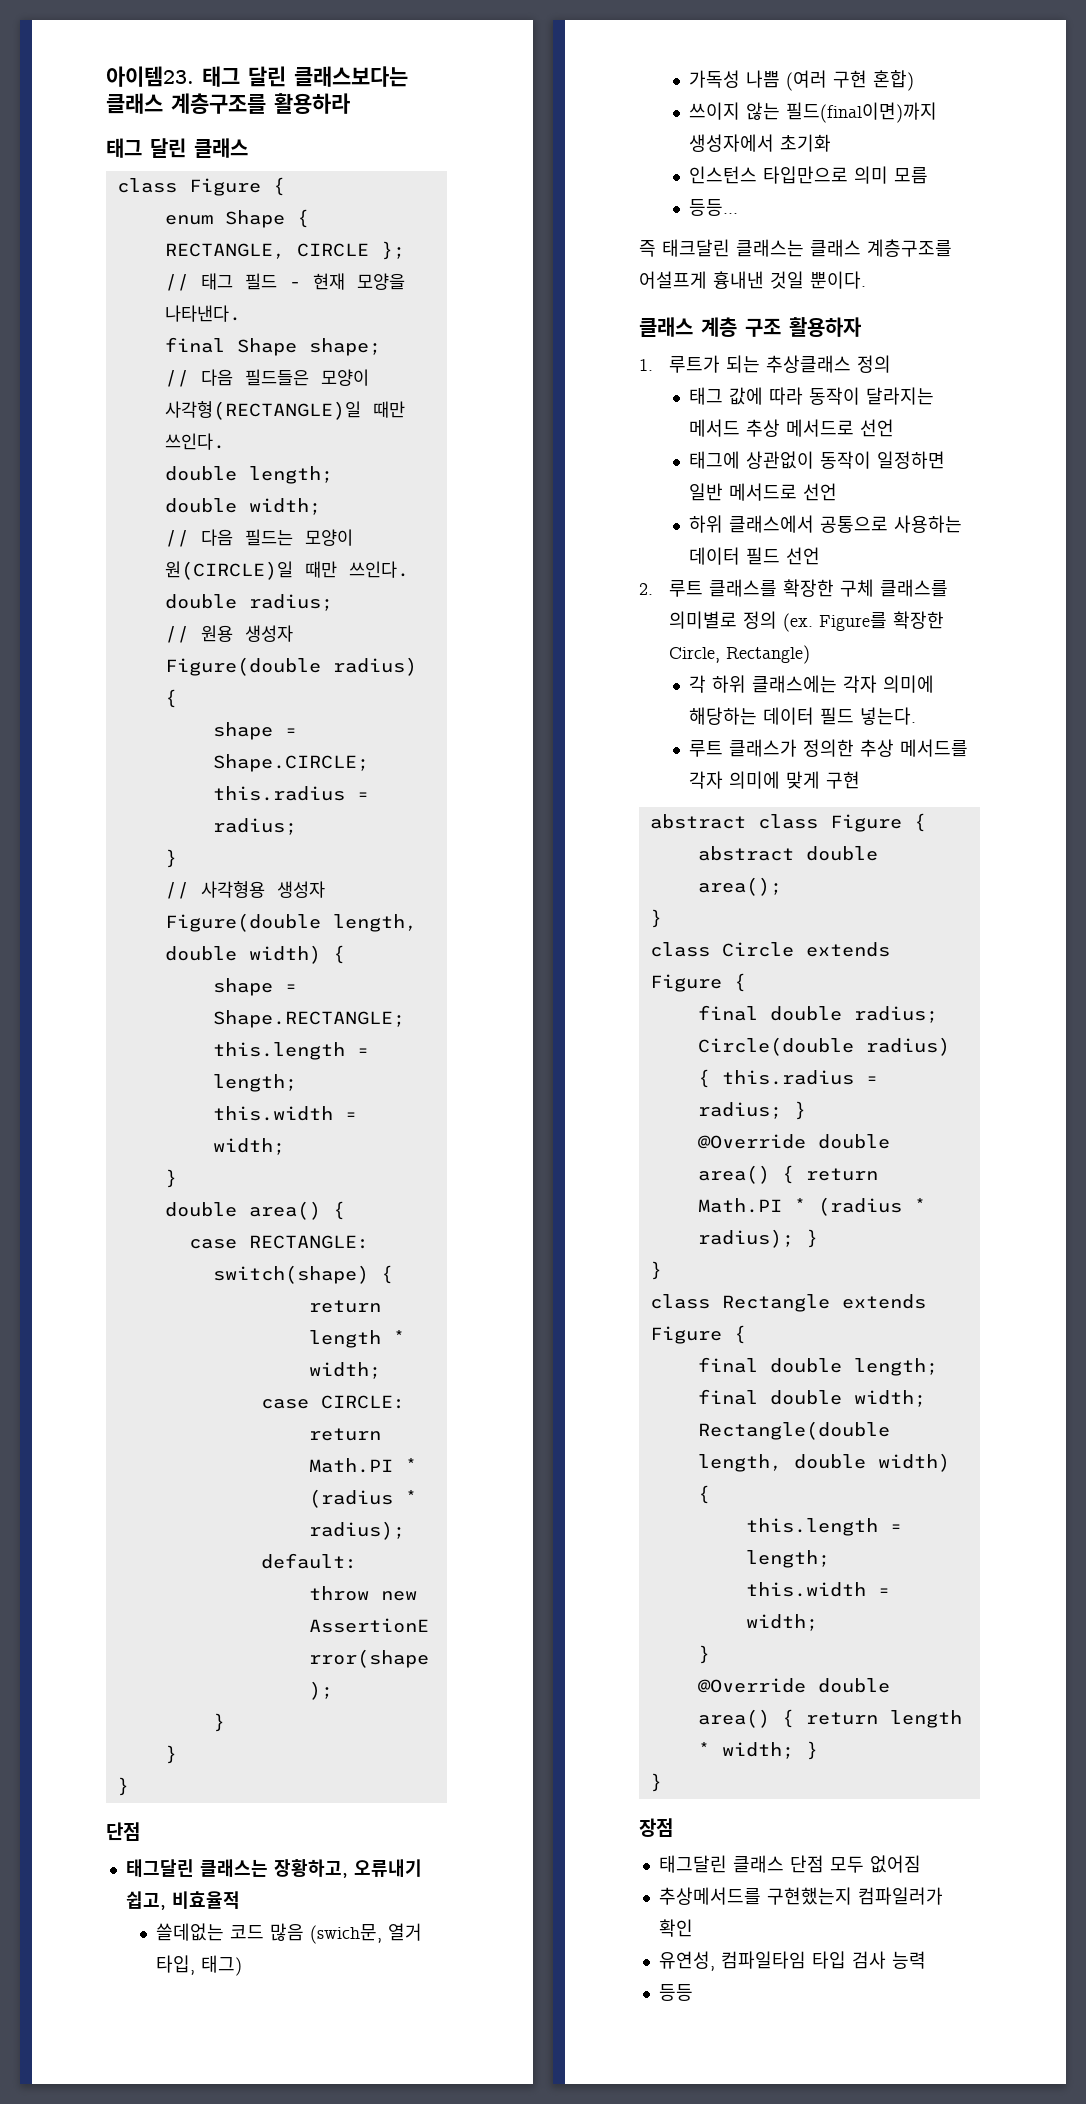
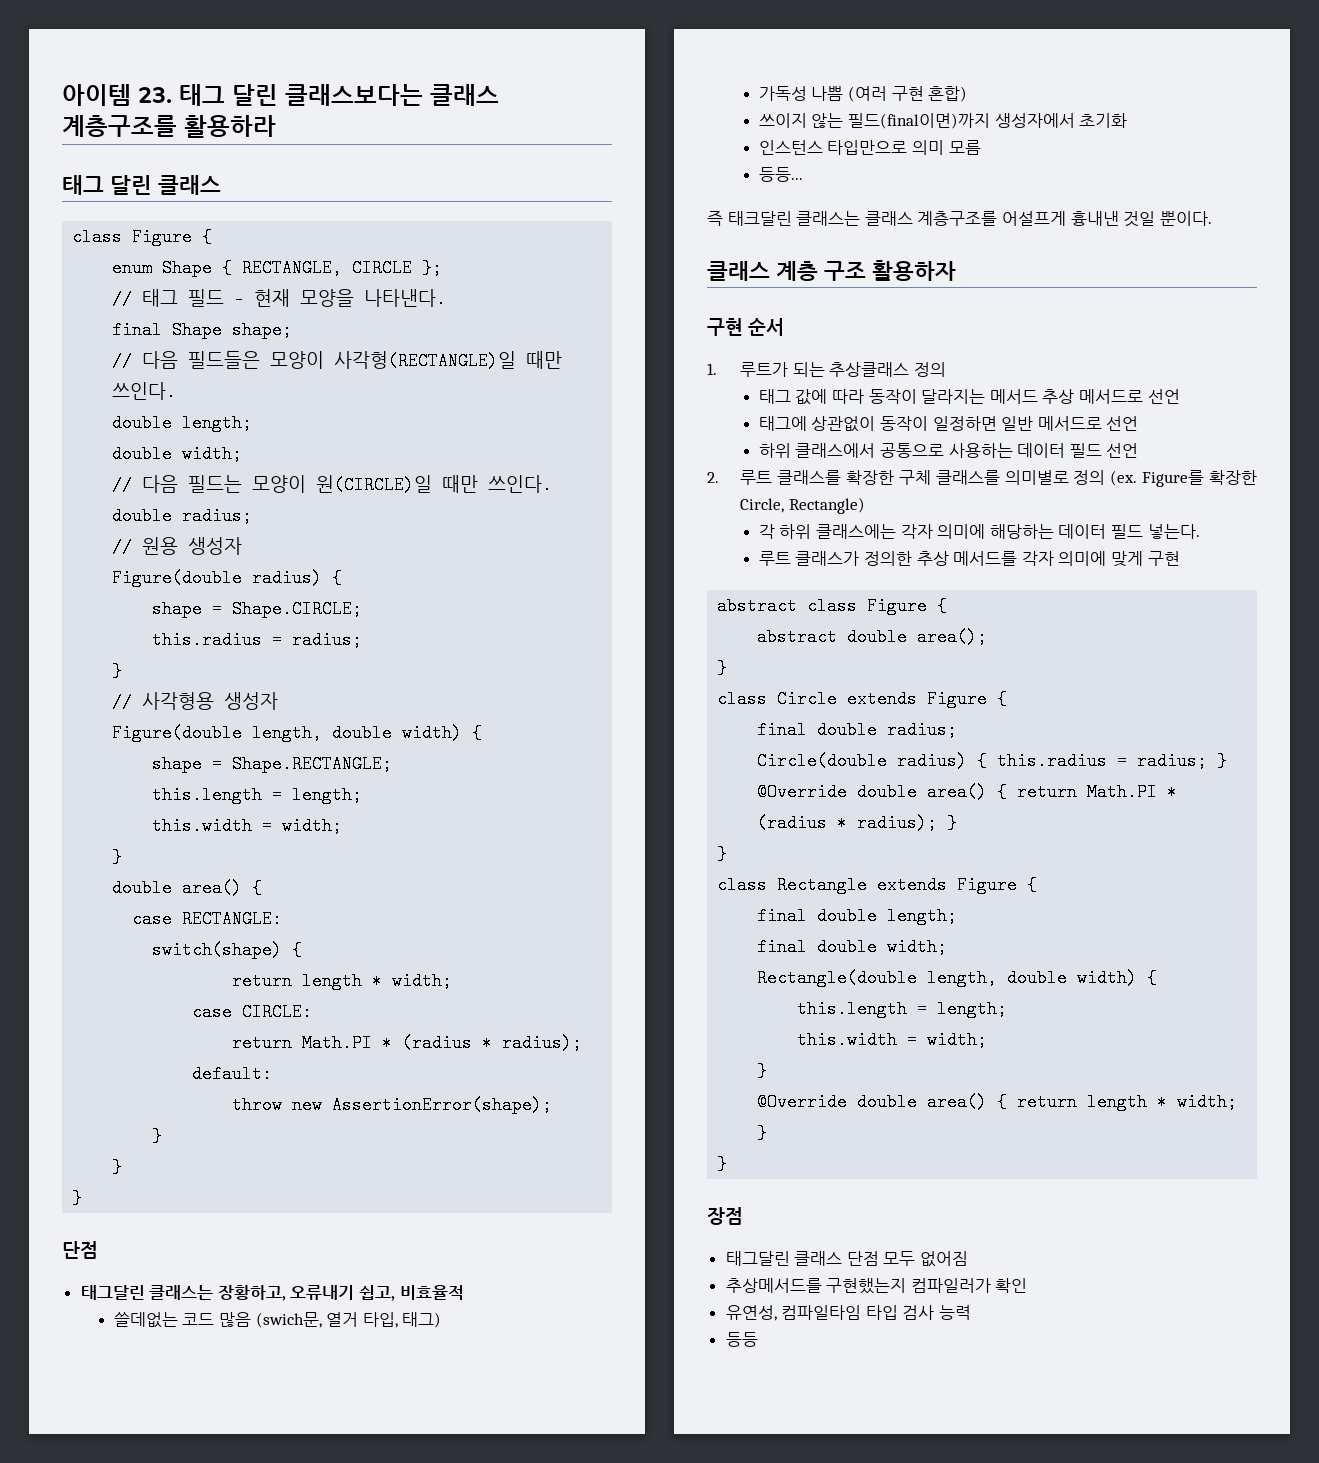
- 아이템23. 태그 달린 클래스보다는 클래스 계층구조를 활용하라
+ 아이템 23. 태그 달린 클래스보다는 클래스 계층구조를 활용하라
+ 구현 순서

